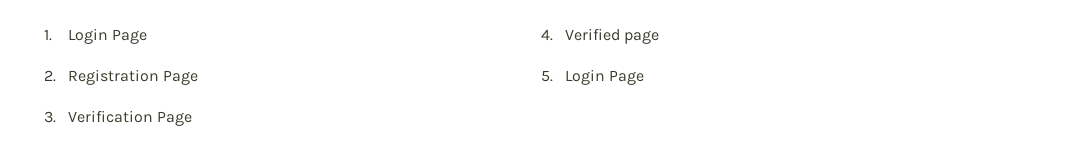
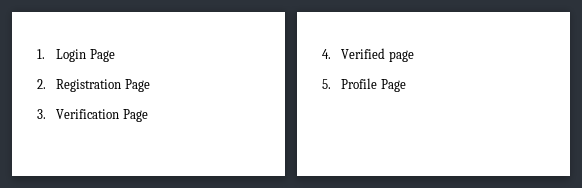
- 5. Login Page
+ 5. Profile Page

